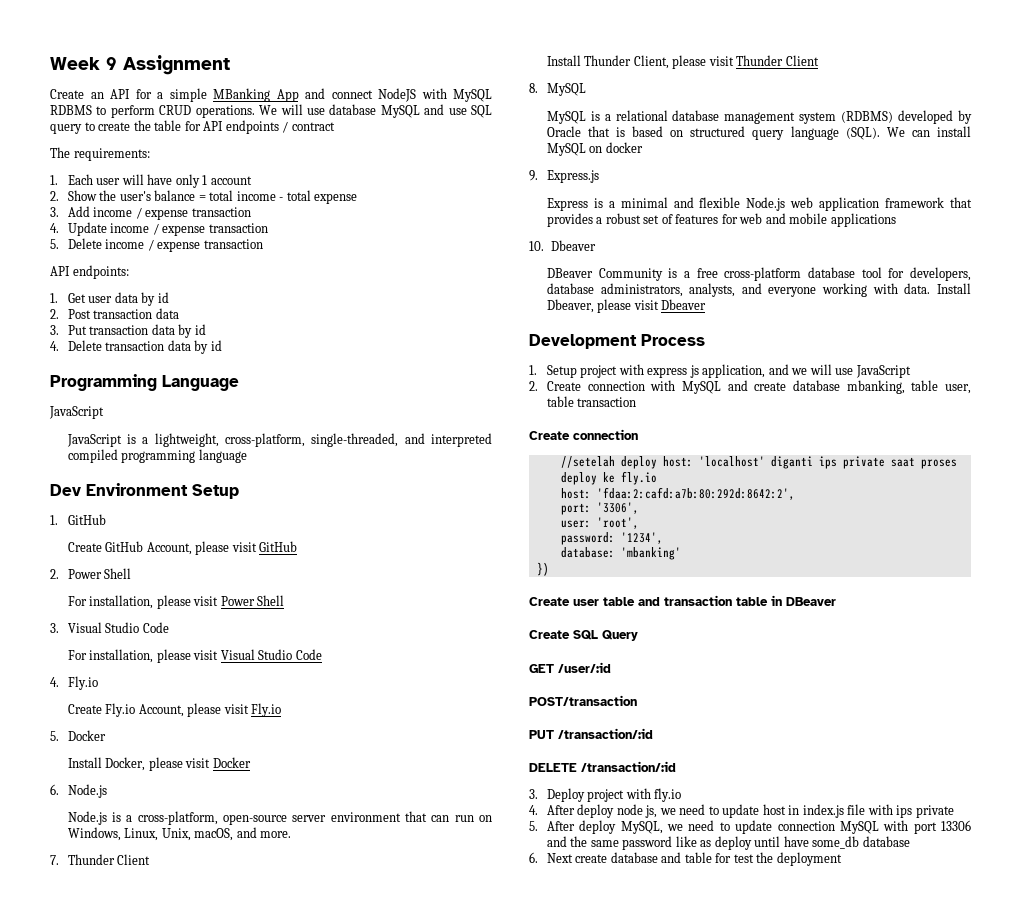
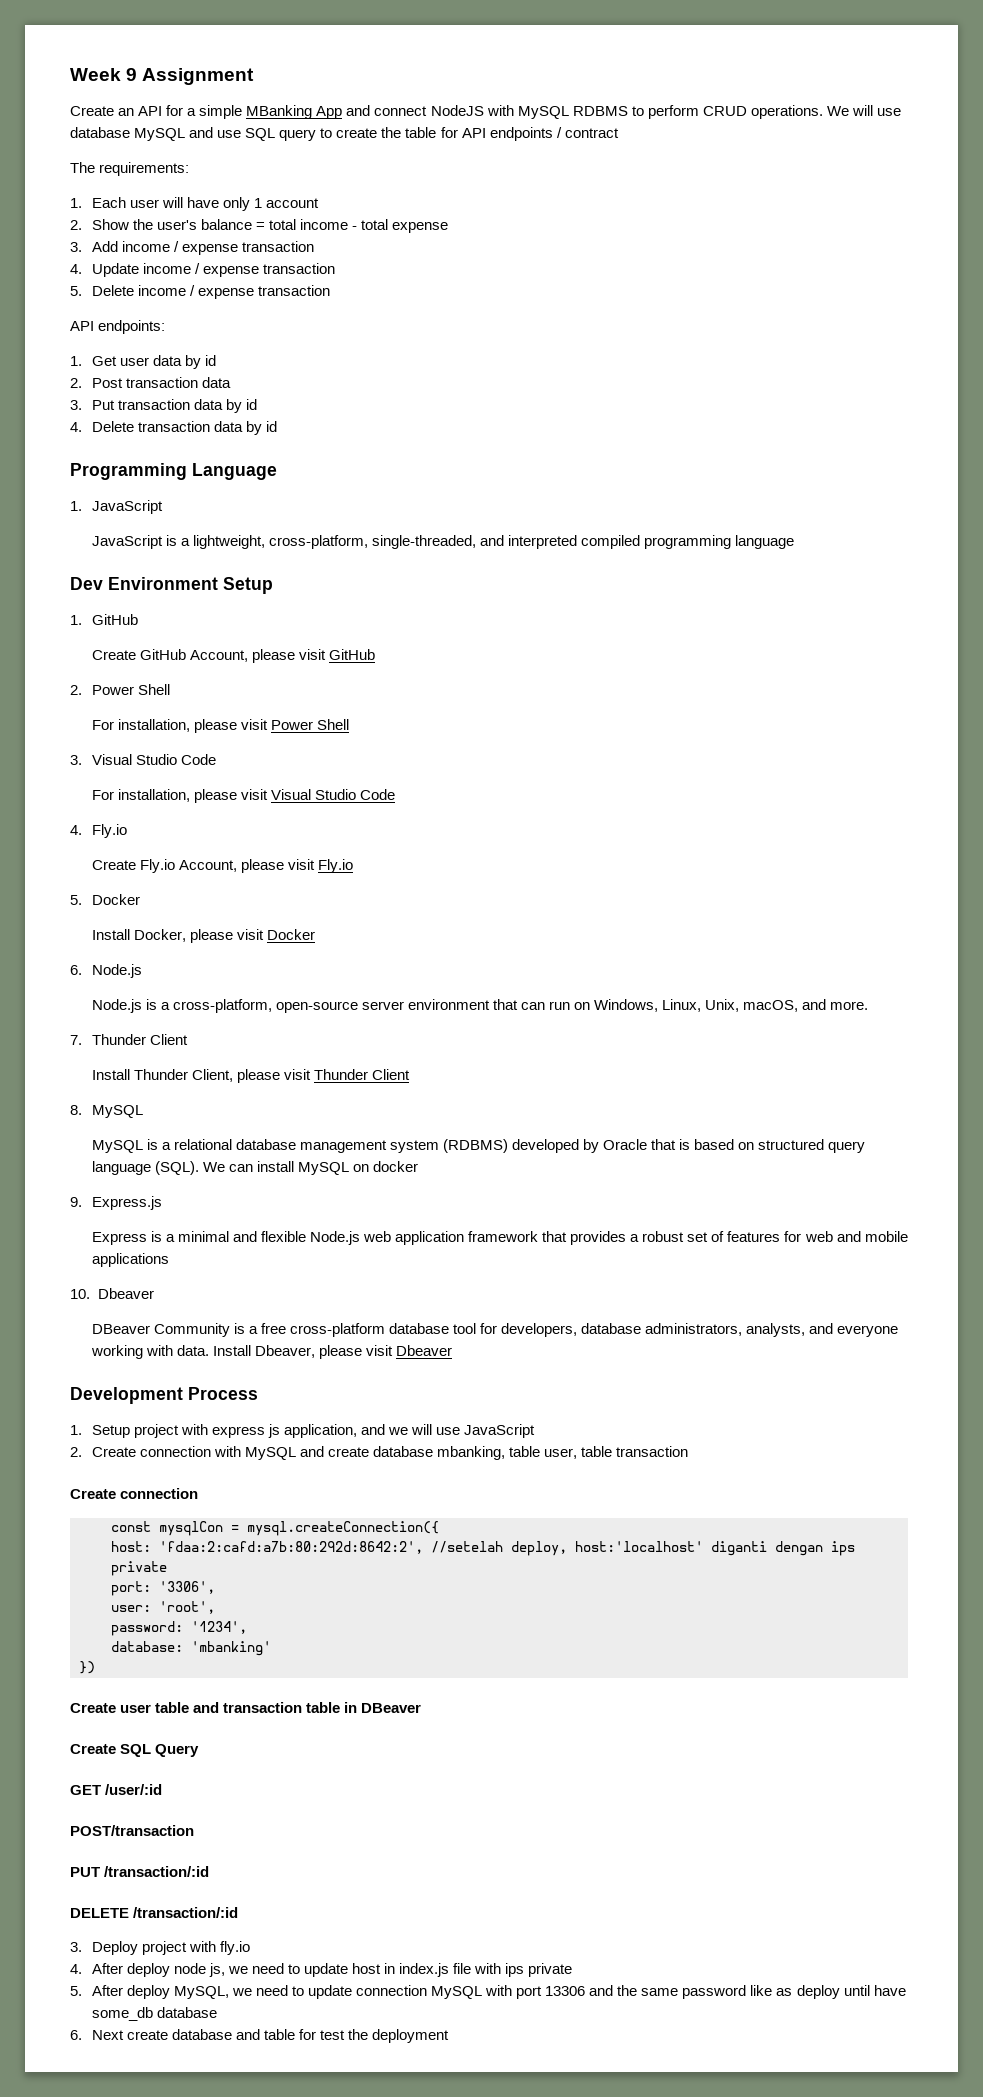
  Programming Language
- JavaScript
+ 1. JavaScript
- //setelah deploy host: 'localhost' diganti ips private saat proses deploy ke fly.io
- host: 'fdaa:2:cafd:a7b:80:292d:8642:2',
+ const mysqlCon = mysql.createConnection({
+ host: 'fdaa:2:cafd:a7b:80:292d:8642:2', //setelah deploy, host:'localhost' diganti dengan ips private

